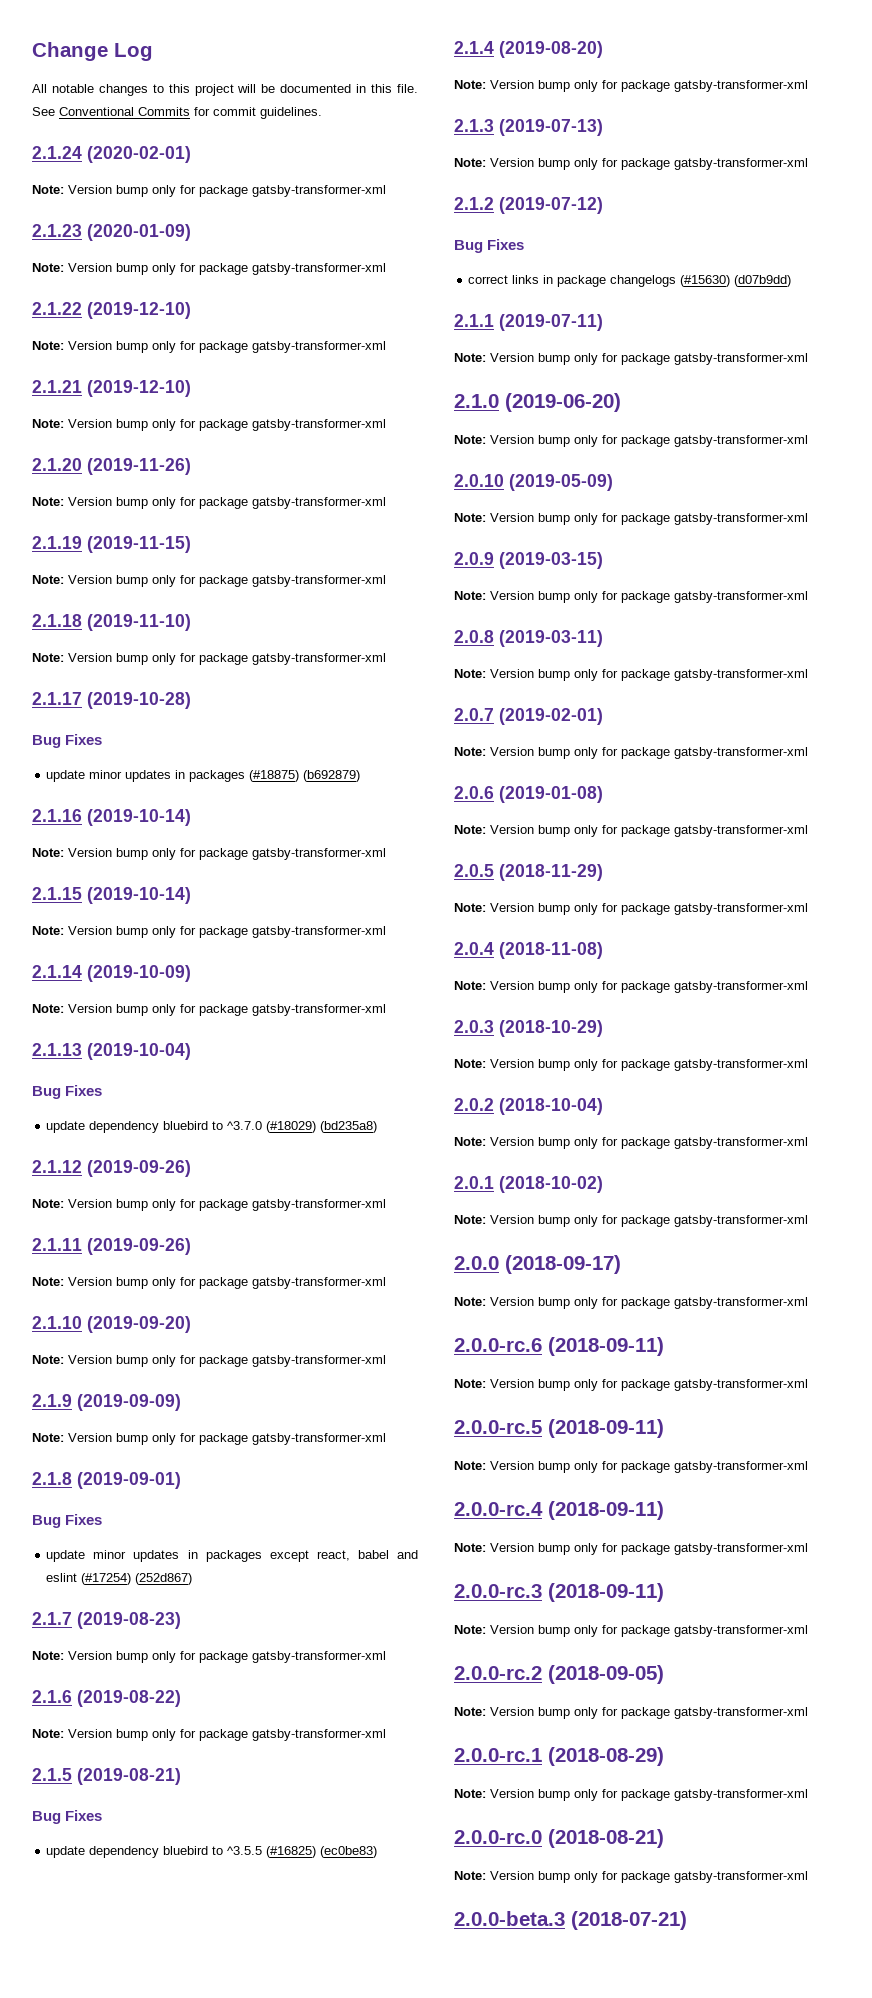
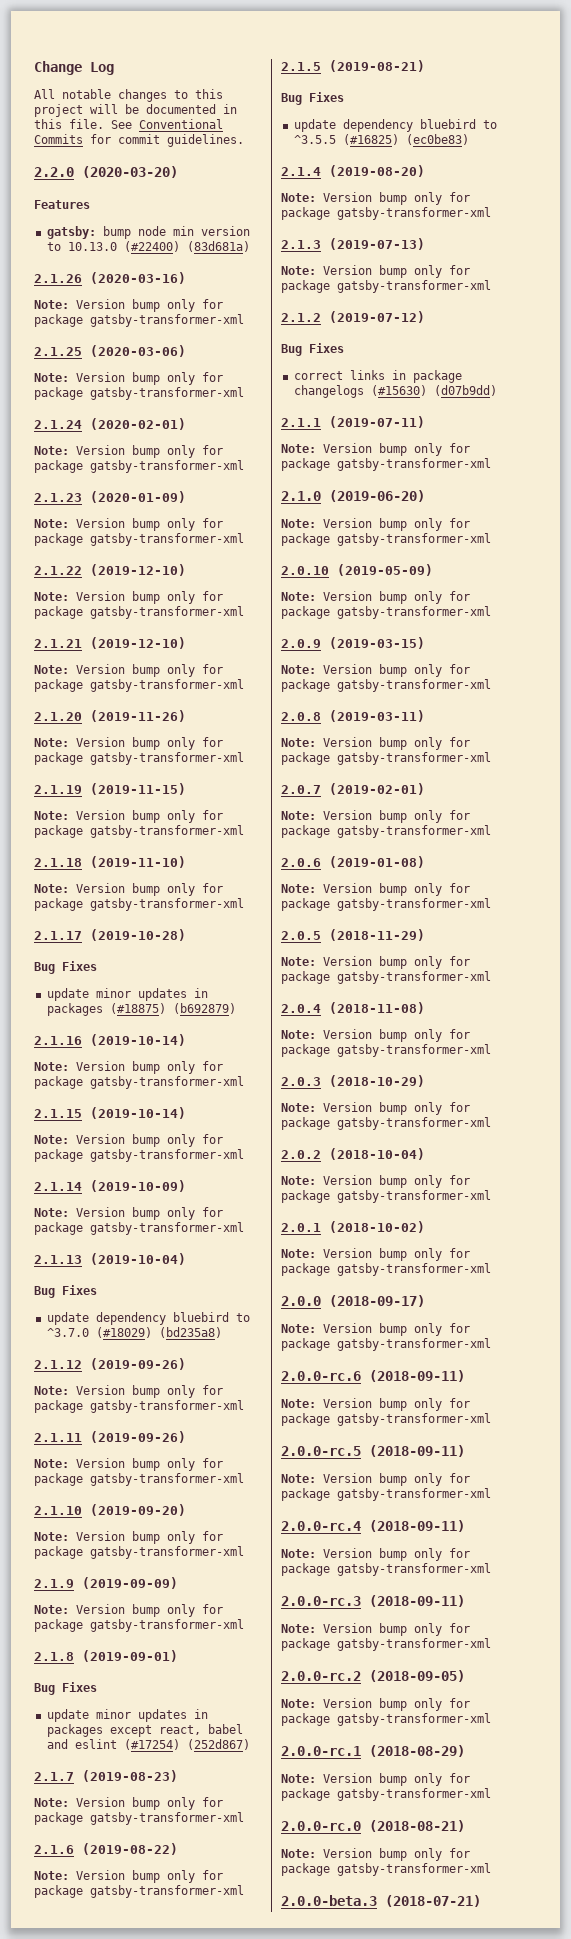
+ 2.2.0 (2020-03-20)
+ Features
+ gatsby: bump node min version to 10.13.0 (#22400) (83d681a)
+ 2.1.26 (2020-03-16)
+ Note: Version bump only for package gatsby-transformer-xml
+ 2.1.25 (2020-03-06)
+ Note: Version bump only for package gatsby-transformer-xml

